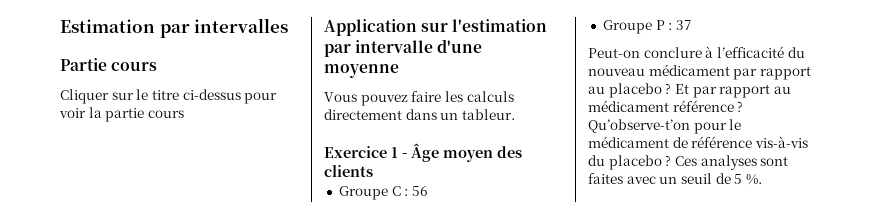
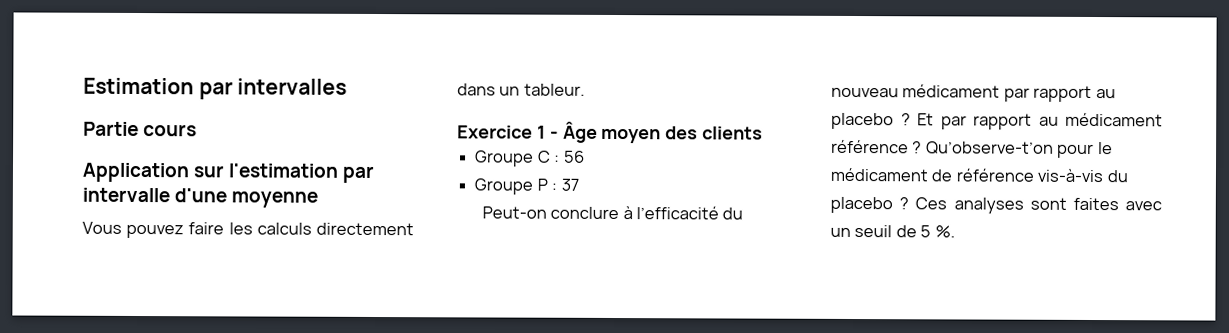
- Cliquer sur le titre ci-dessus pour voir la partie cours

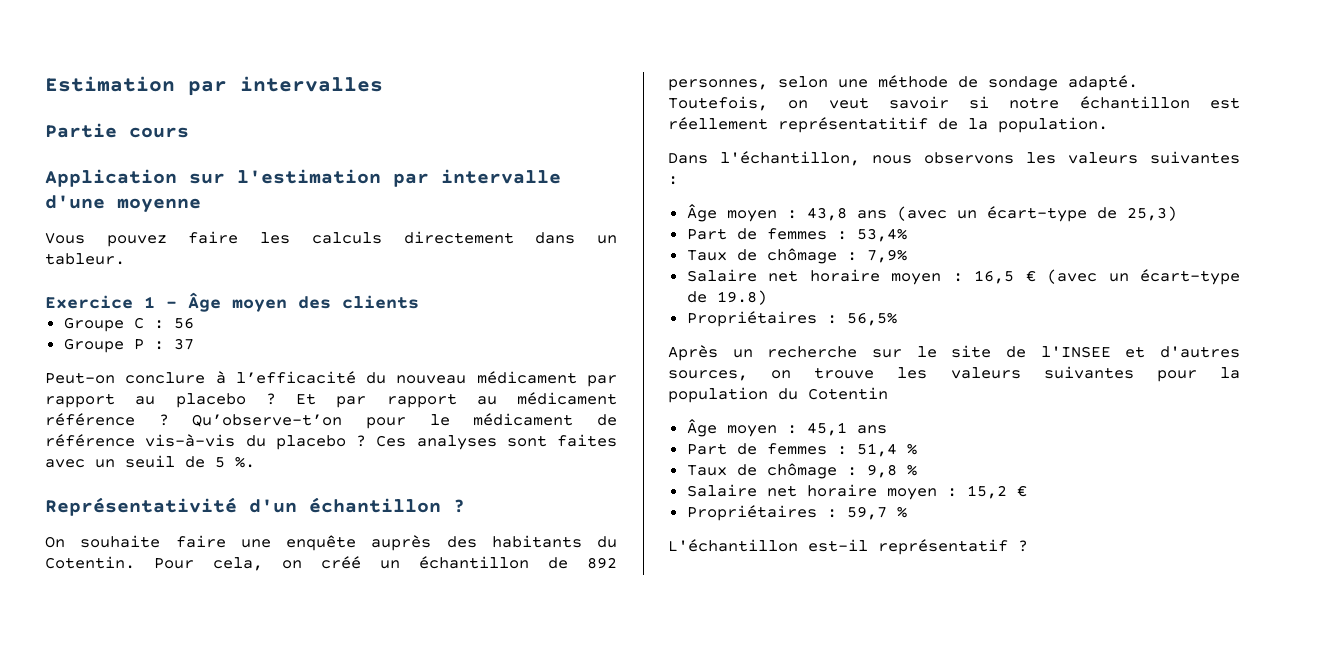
+ Représentativité d'un échantillon ?
+ On souhaite faire une enquête auprès des habitants du Cotentin. Pour cela, on créé un échantillon de 892 personnes, selon une méthode de sondage adapté. Toutefois, on veut savoir si notre échantillon est réellement représentatitif de la population.
+ Dans l'échantillon, nous observons les valeurs suivantes :
+ Âge moyen : 43,8 ans (avec un écart-type de 25,3)
+ Part de femmes : 53,4%
+ Taux de chômage : 7,9%
+ Salaire net horaire moyen : 16,5 € (avec un écart-type de 19.8)
+ Propriétaires : 56,5%
+ Après un recherche sur le site de l'INSEE et d'autres sources, on trouve les valeurs suivantes pour la population du Cotentin
+ Âge moyen : 45,1 ans
+ Part de femmes : 51,4 %
+ Taux de chômage : 9,8 %
+ Salaire net horaire moyen : 15,2 €
+ Propriétaires : 59,7 %
+ L'échantillon est-il représentatif ?

